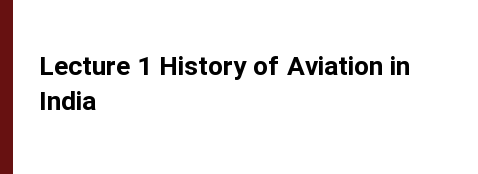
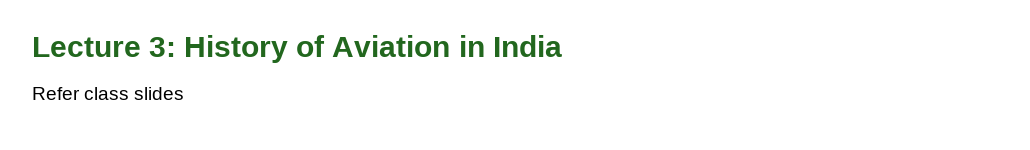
- Lecture 1 History of Aviation in India
+ Lecture 3: History of Aviation in India
+ Refer class slides

